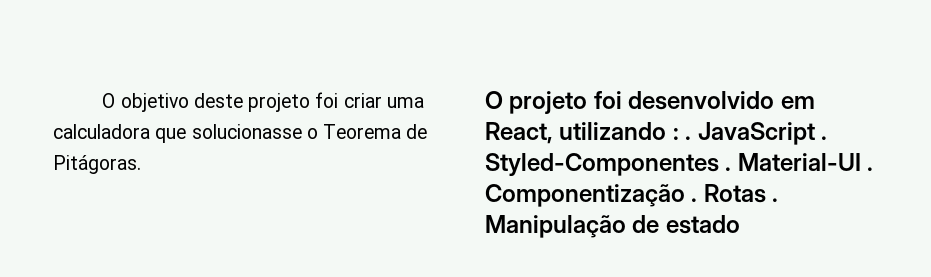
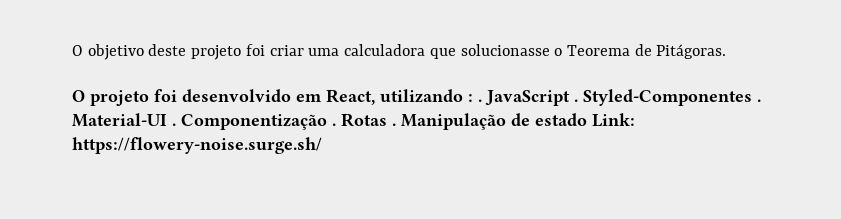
- Manipulação de estado
+ Manipulação de estado Link: https://flowery-noise.surge.sh/

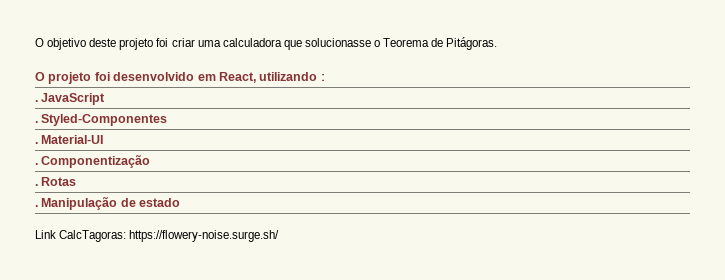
- O projeto foi desenvolvido em React, utilizando : .
+ O projeto foi desenvolvido em React, utilizando :
+ .
- JavaScript .
+ JavaScript
+ .
- Styled-Componentes .
+ Styled-Componentes
+ .
- Material-UI .
+ Material-UI
+ .
- Componentização .
+ Componentização
+ .
- Rotas .
+ Rotas
+ .
- Manipulação de estado Link: https://flowery-noise.surge.sh/
+ Manipulação de estado
+ Link CalcTagoras: https://flowery-noise.surge.sh/

